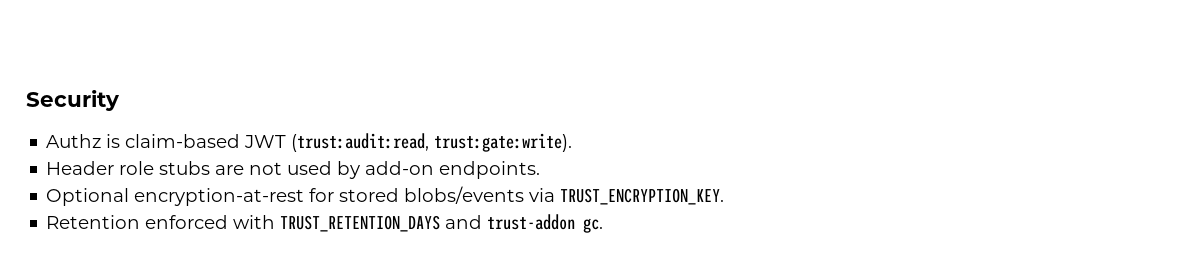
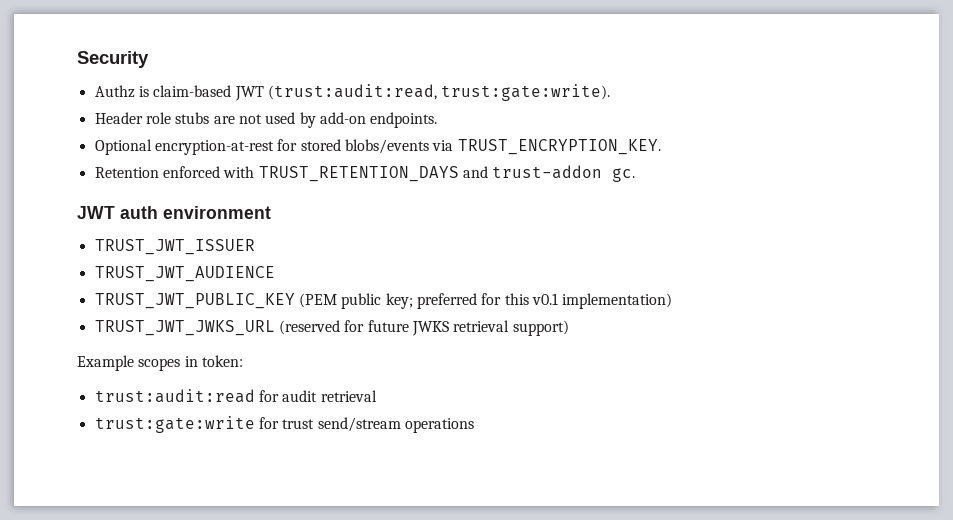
+ JWT auth environment
+ TRUST_JWT_ISSUER
+ TRUST_JWT_AUDIENCE
+ TRUST_JWT_PUBLIC_KEY (PEM public key; preferred for this v0.1 implementation)
+ TRUST_JWT_JWKS_URL (reserved for future JWKS retrieval support)
+ Example scopes in token:
+ trust:audit:read for audit retrieval
+ trust:gate:write for trust send/stream operations

